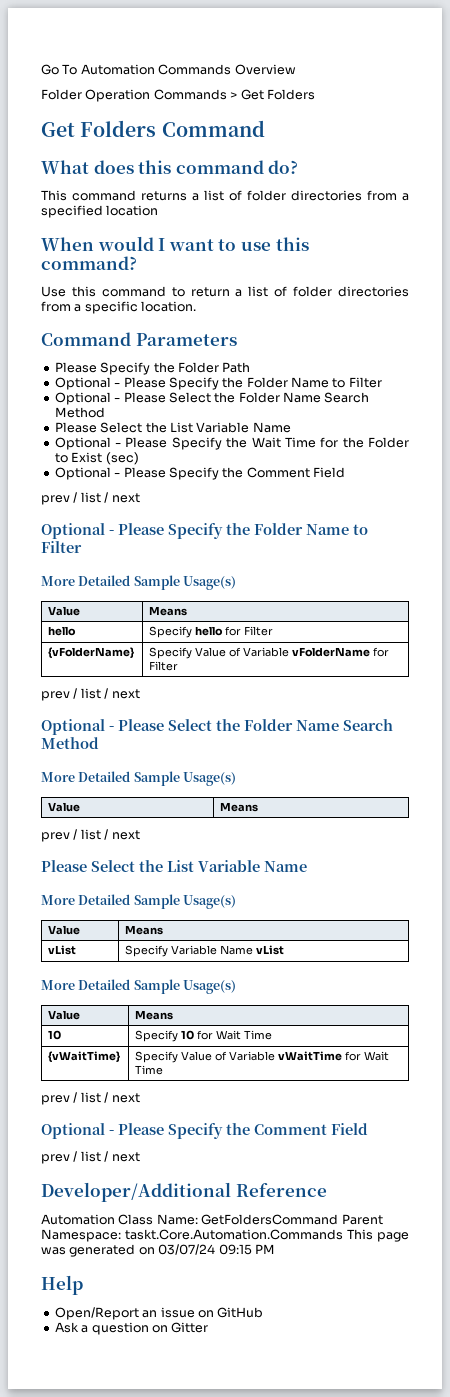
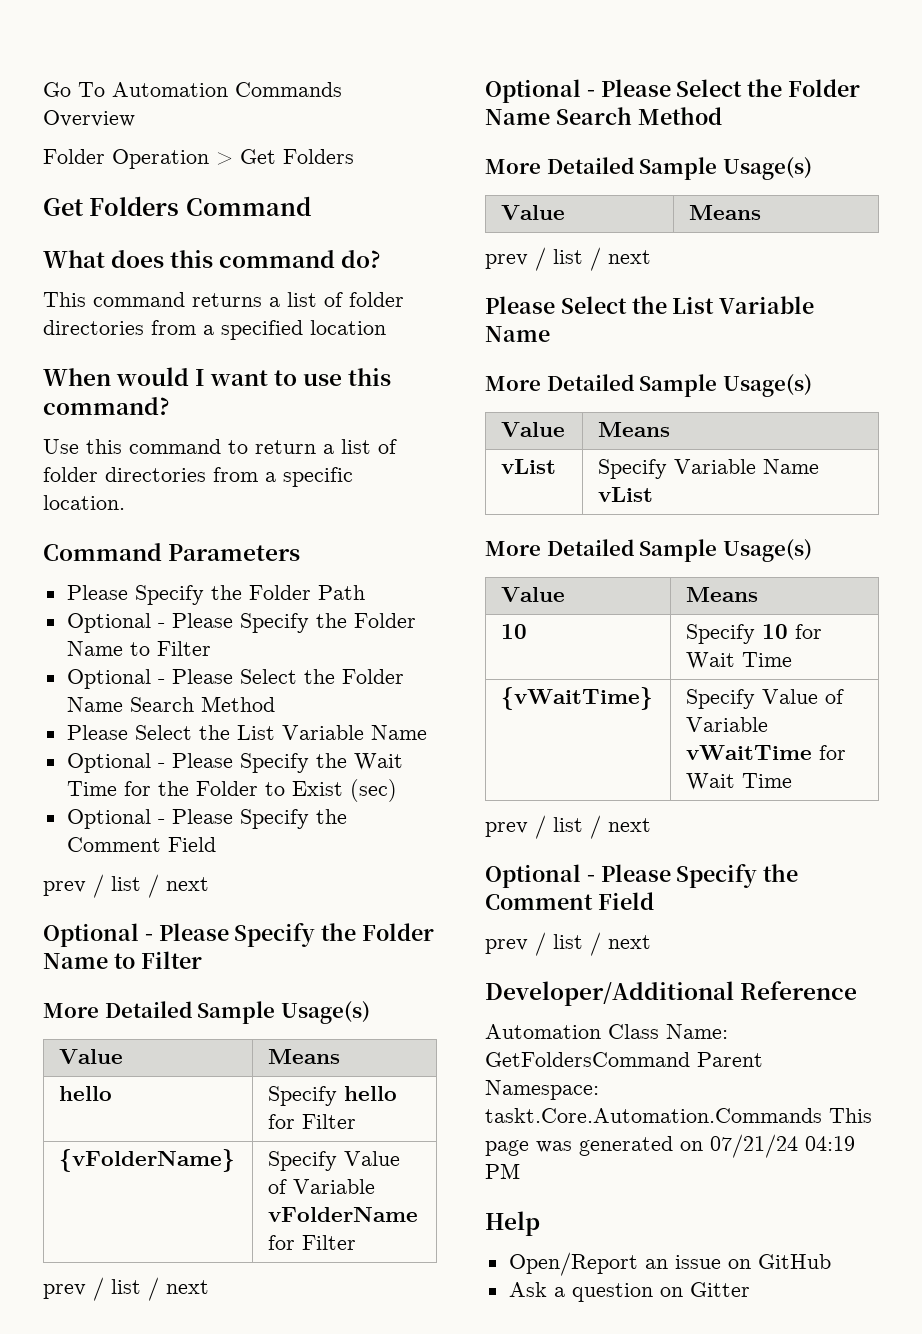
- Folder Operation Commands > Get Folders
+ Folder Operation > Get Folders
- Automation Class Name: GetFoldersCommand Parent Namespace: taskt.Core.Automation.Commands This page was generated on 03/07/24 09:15 PM
+ Automation Class Name: GetFoldersCommand Parent Namespace: taskt.Core.Automation.Commands This page was generated on 07/21/24 04:19 PM

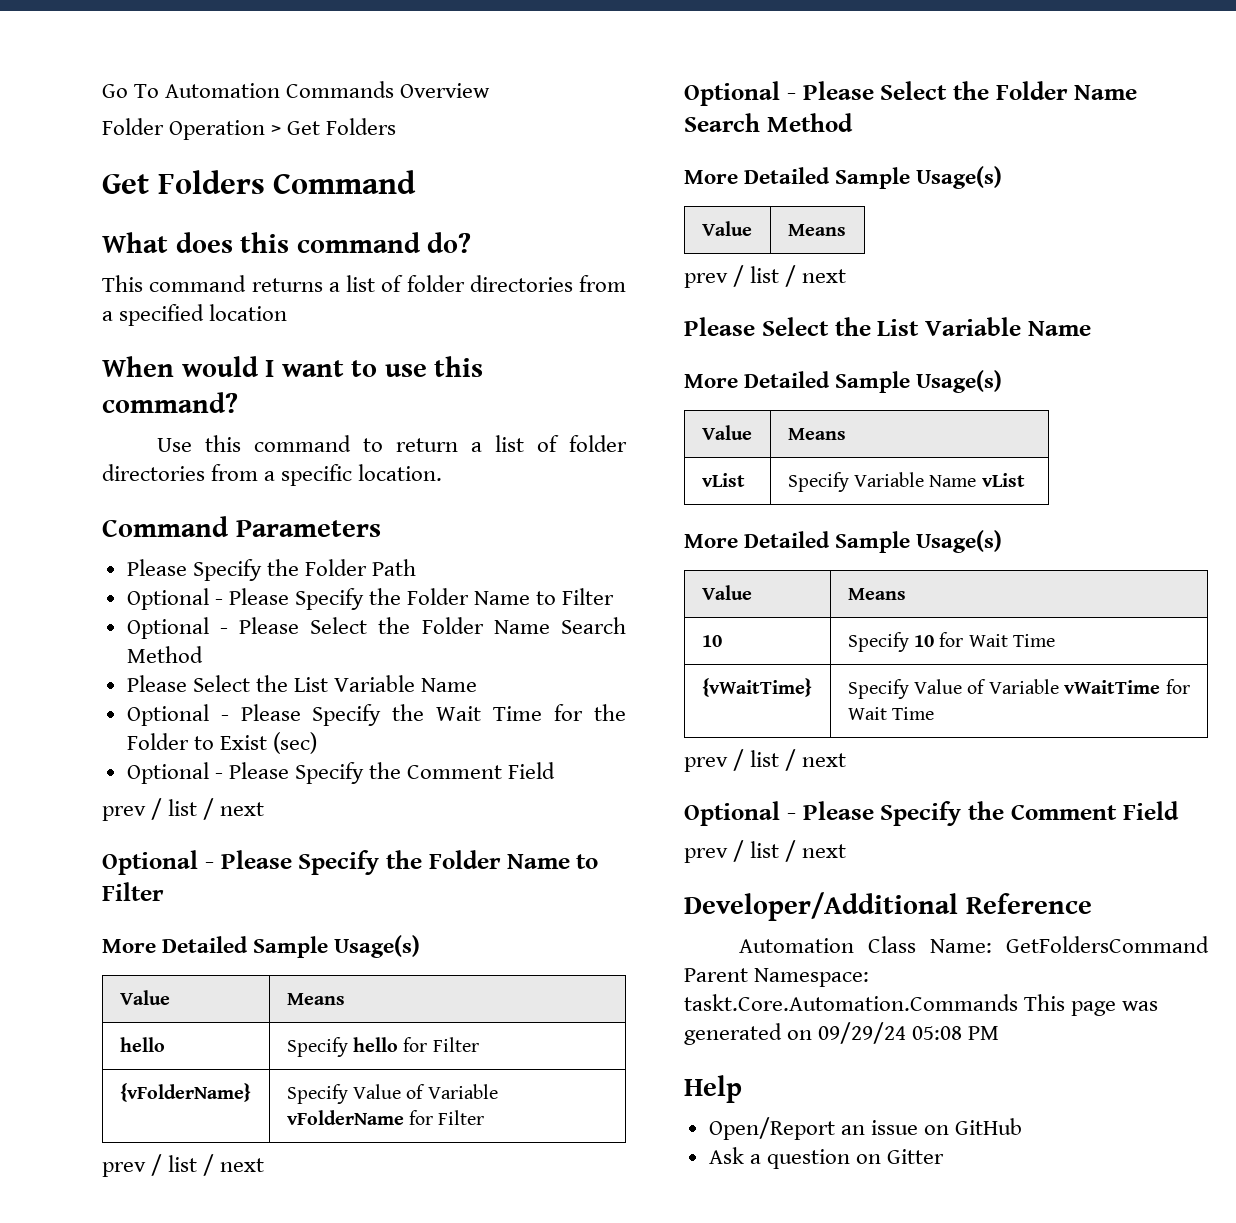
- Automation Class Name: GetFoldersCommand Parent Namespace: taskt.Core.Automation.Commands This page was generated on 07/21/24 04:19 PM
+ Automation Class Name: GetFoldersCommand Parent Namespace: taskt.Core.Automation.Commands This page was generated on 09/29/24 05:08 PM

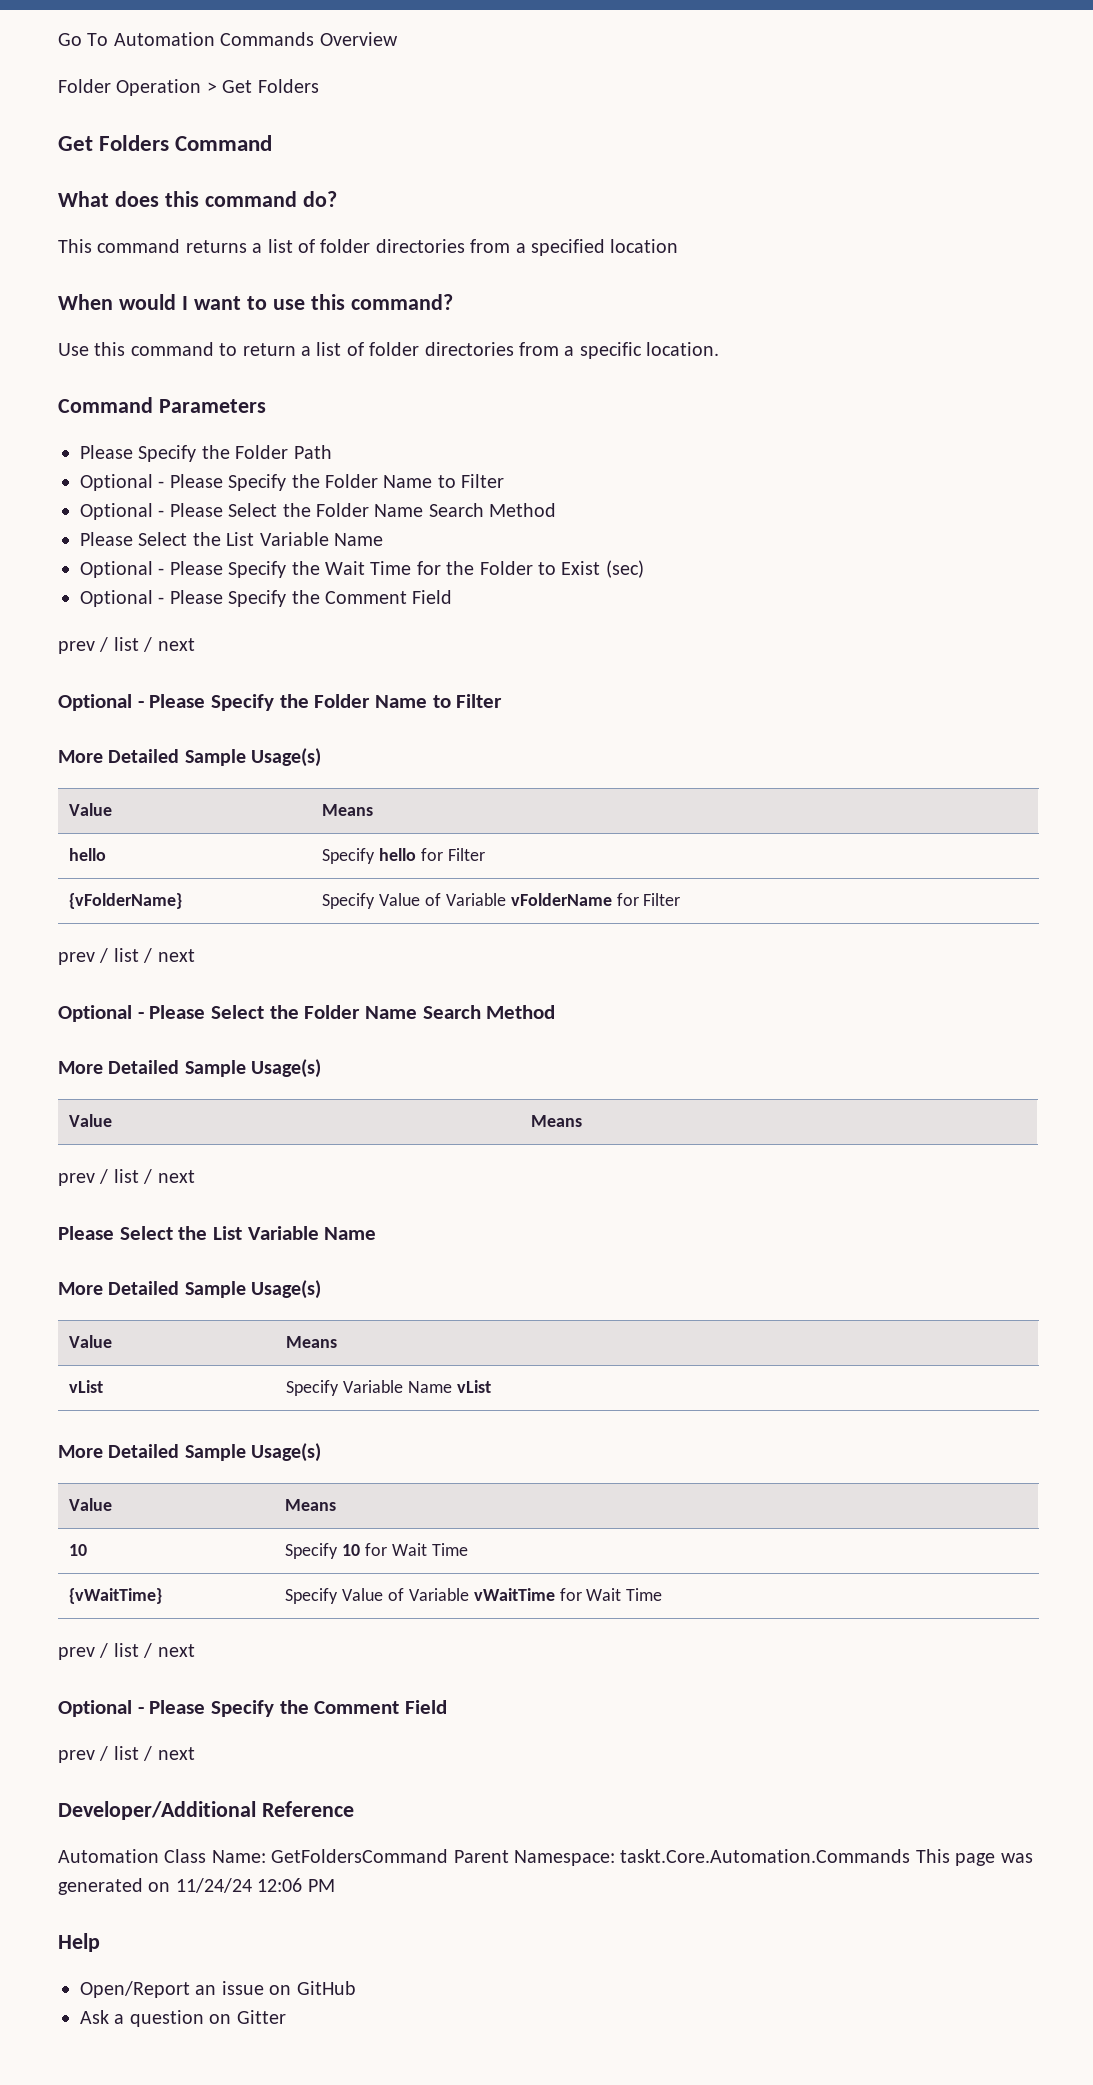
- Automation Class Name: GetFoldersCommand Parent Namespace: taskt.Core.Automation.Commands This page was generated on 09/29/24 05:08 PM
+ Automation Class Name: GetFoldersCommand Parent Namespace: taskt.Core.Automation.Commands This page was generated on 11/24/24 12:06 PM

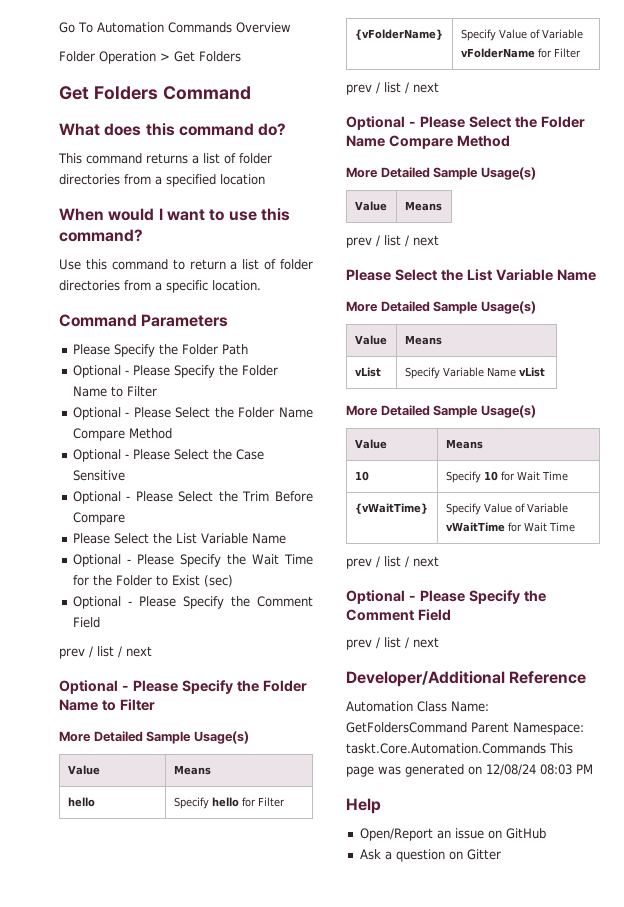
  Please Specify the Folder Path
  Optional - Please Specify the Folder Name to Filter
- Optional - Please Select the Folder Name Search Method
+ Optional - Please Select the Folder Name Compare Method
+ Optional - Please Select the Case Sensitive
+ Optional - Please Select the Trim Before Compare
  {vFolderName} | Specify Value of Variable vFolderName for Filter
  prev / list / next
- Optional - Please Select the Folder Name Search Method
+ Optional - Please Select the Folder Name Compare Method
- Automation Class Name: GetFoldersCommand Parent Namespace: taskt.Core.Automation.Commands This page was generated on 11/24/24 12:06 PM
+ Automation Class Name: GetFoldersCommand Parent Namespace: taskt.Core.Automation.Commands This page was generated on 12/08/24 08:03 PM

